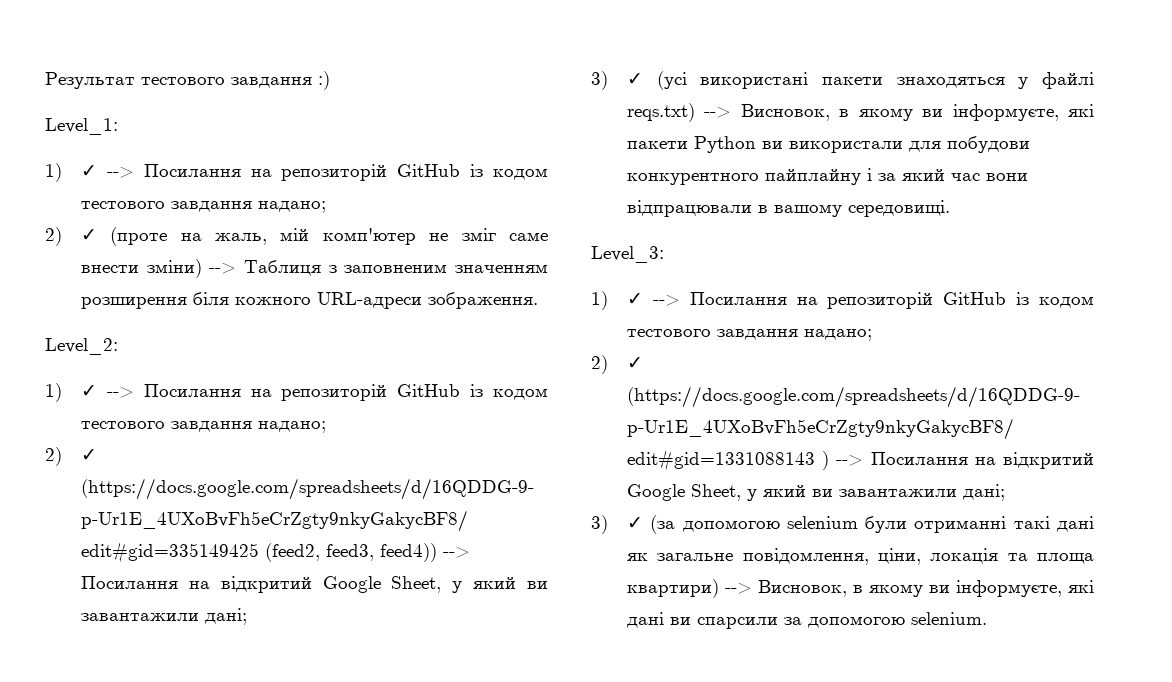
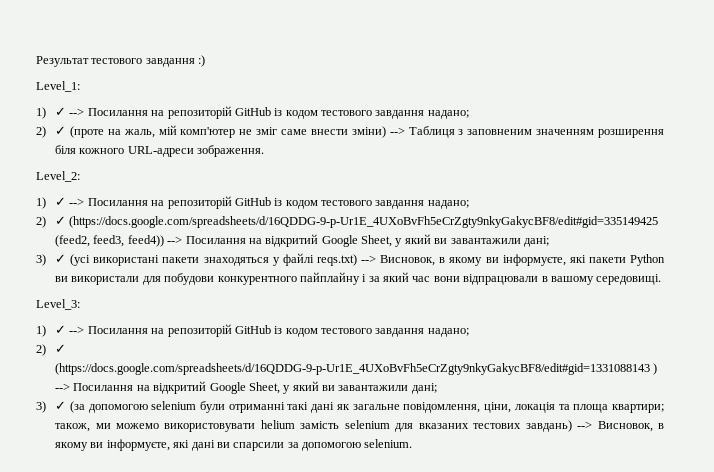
- 3) ✓ (за допомогою selenium були отриманні такі дані як загальне повідомлення, ціни, локація та площа квартири) --> Висновок, в якому ви інформуєте, які дані ви спарсили за допомогою selenium.
+ 3) ✓ (за допомогою selenium були отриманні такі дані як загальне повідомлення, ціни, локація та площа квартири; також, ми можемо використовувати helium замість selenium для вказаних тестових завдань) --> Висновок, в якому ви інформуєте, які дані ви спарсили за допомогою selenium.

